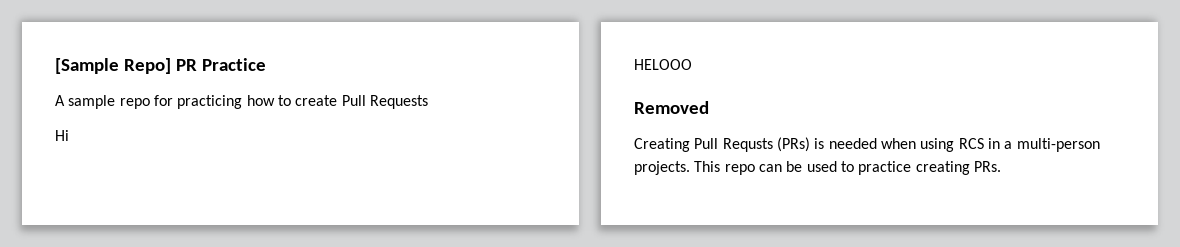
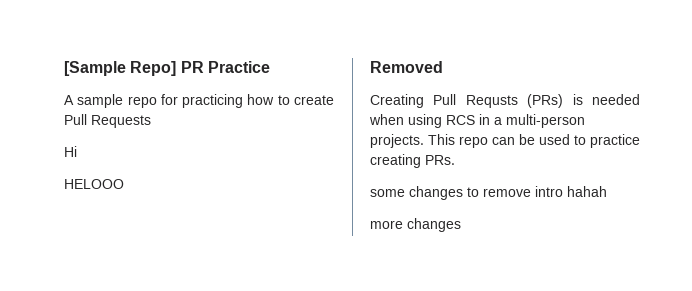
+ some changes to remove intro hahah
+ more changes

